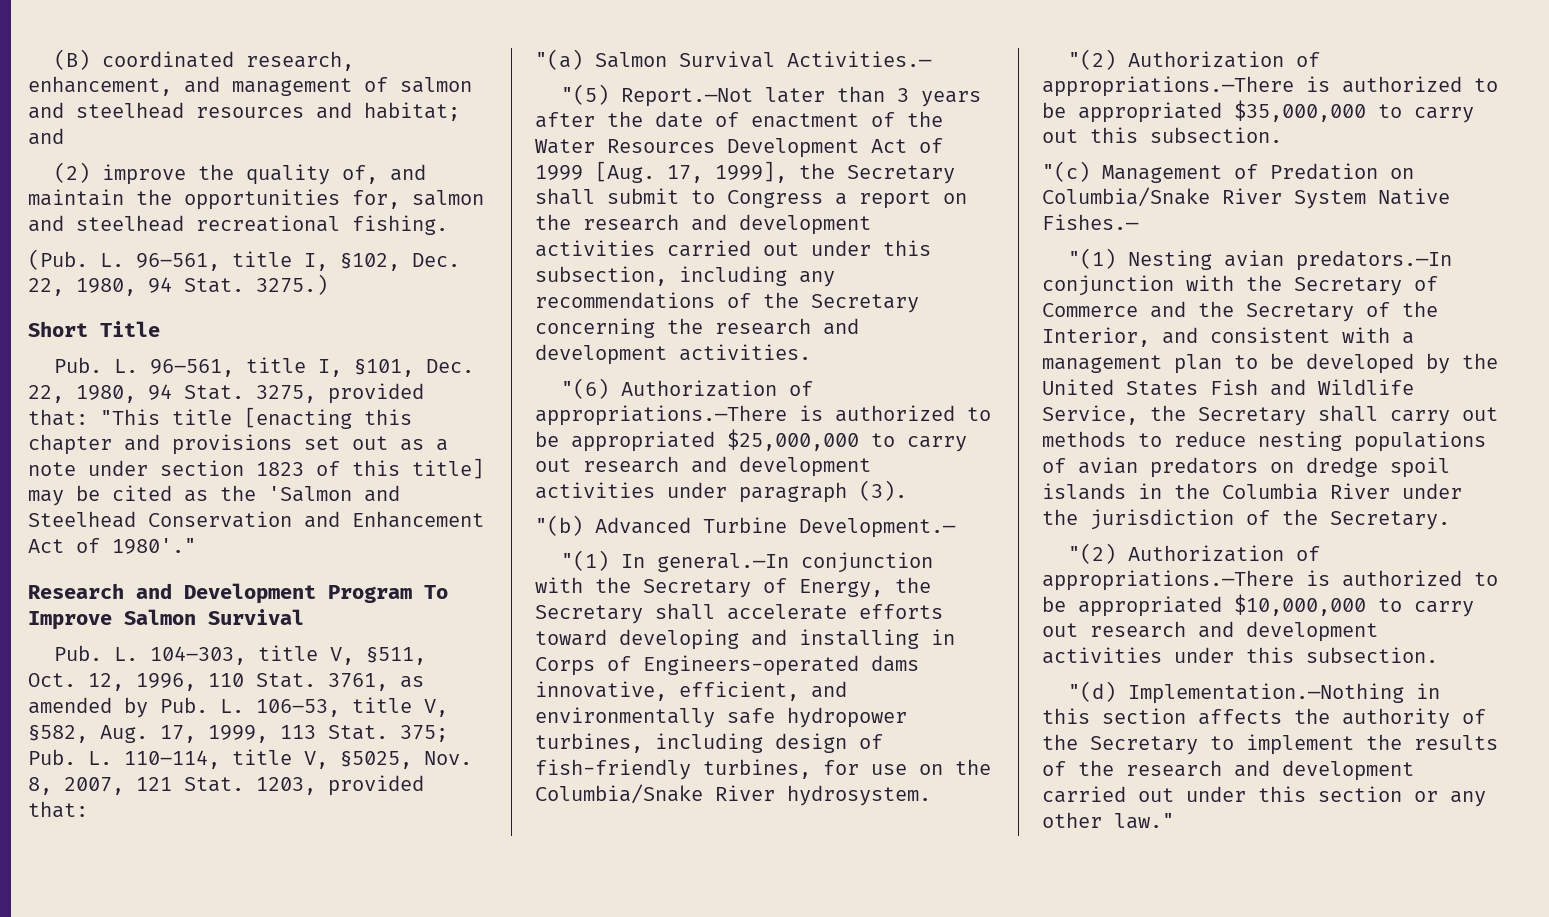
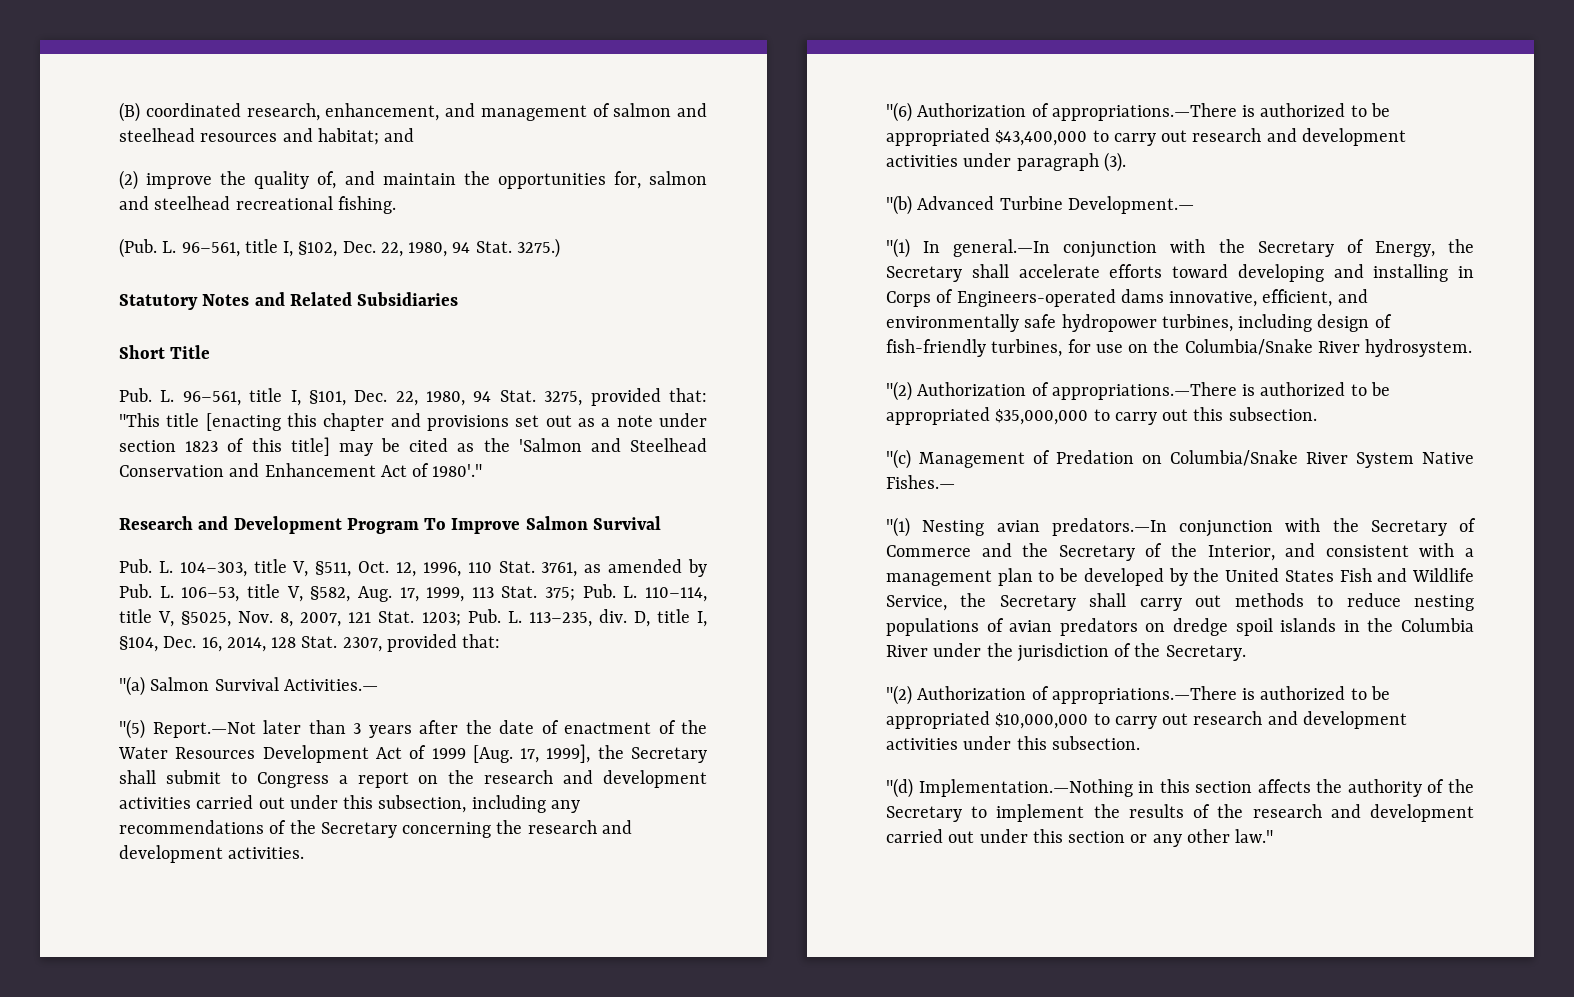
+ Statutory Notes and Related Subsidiaries
- 1203, provided that:
+ 1203; Pub. L. 113–235, div. D, title I, §104, Dec. 16, 2014, 128 Stat. 2307, provided that:
- "(6) Authorization of appropriations.—There is authorized to be appropriated $25,000,000 to carry out research and development activities under paragraph (3).
+ "(6) Authorization of appropriations.—There is authorized to be appropriated $43,400,000 to carry out research and development activities under paragraph (3).

